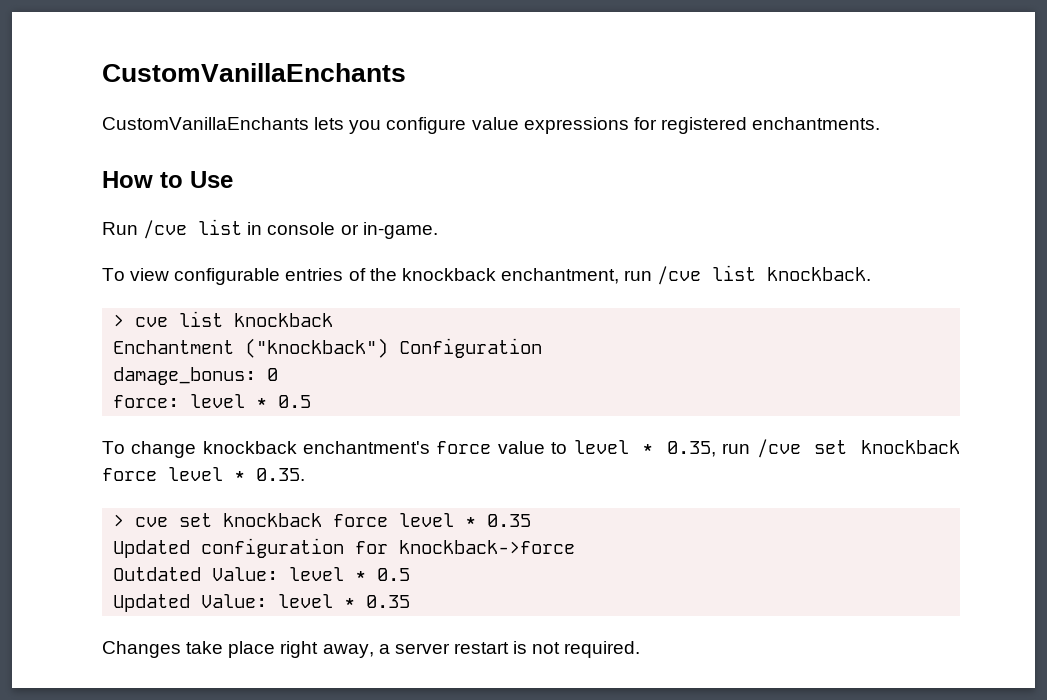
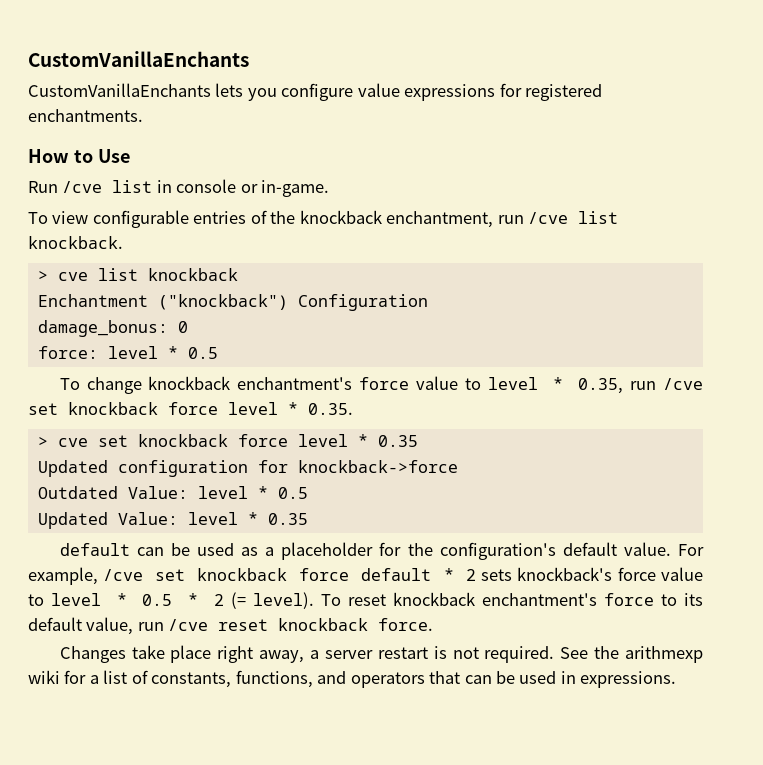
+ default can be used as a placeholder for the configuration's default value. For example, /cve set knockback force default * 2 sets knockback's force value to level * 0.5 * 2 (= level). To reset knockback enchantment's force to its default value, run /cve reset knockback force.
+ See the arithmexp wiki for a list of constants, functions, and operators that can be used in expressions.

